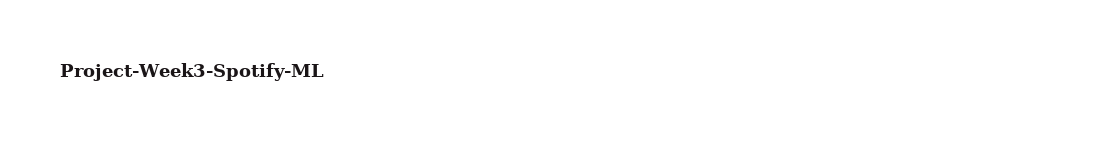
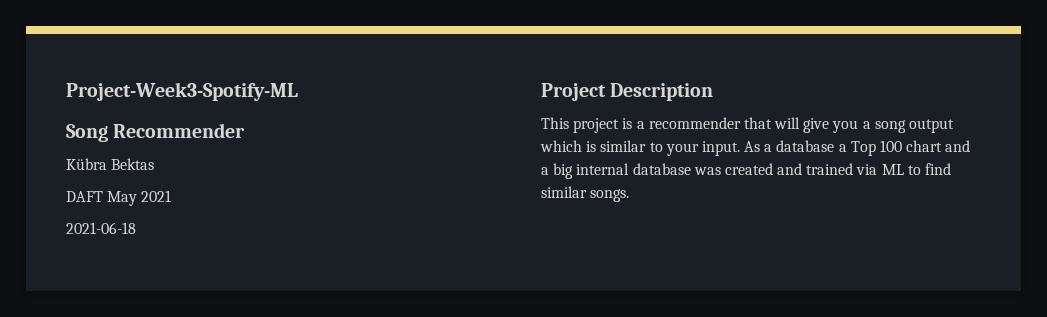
+ Song Recommender
+ Kübra Bektas
+ DAFT May 2021
+ 2021-06-18
+ Project Description
+ This project is a recommender that will give you a song output which is similar to your input. As a database a Top 100 chart and a big internal database was created and trained via ML to find similar songs.

